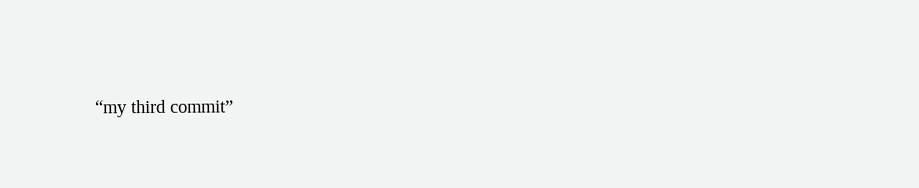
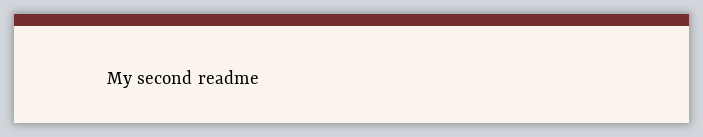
- “my third commit”
+ My second readme

